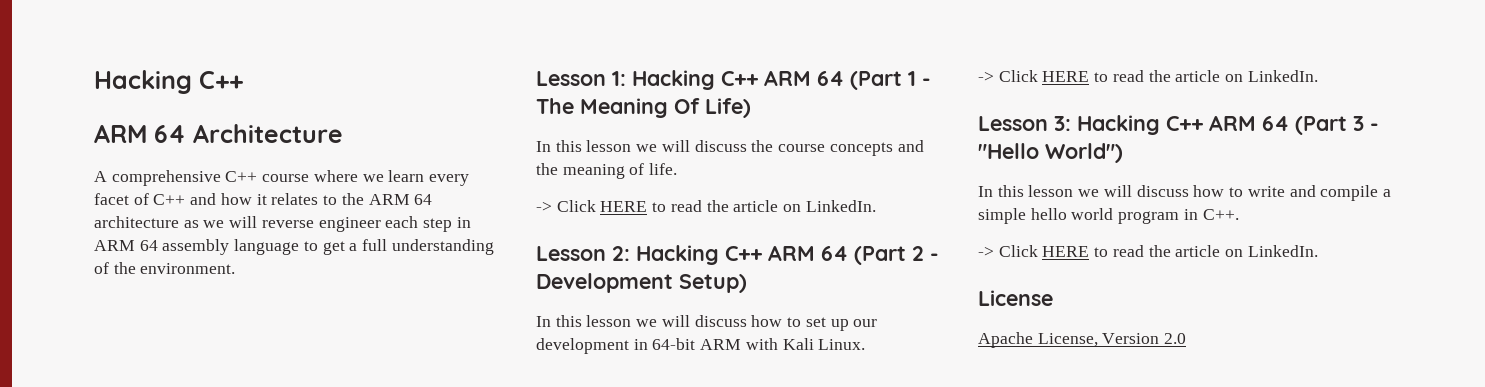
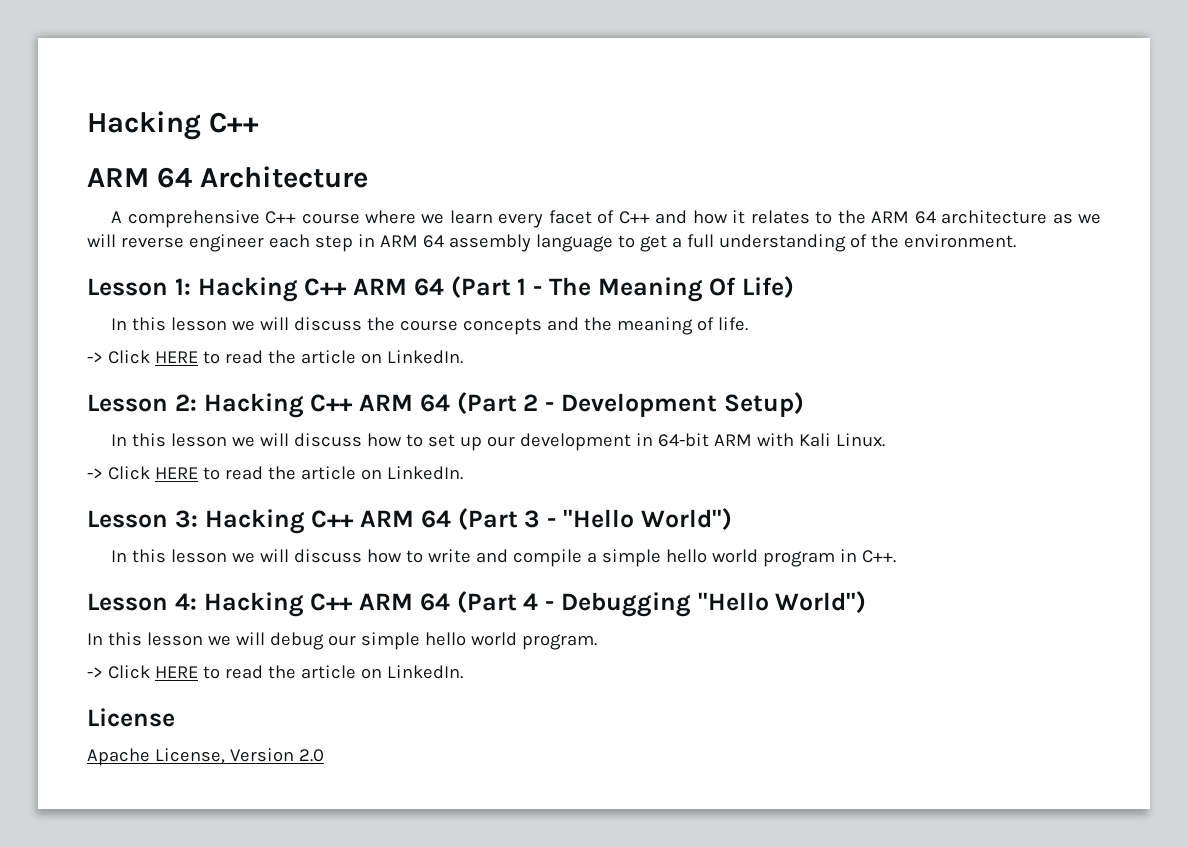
+ Lesson 4: Hacking C++ ARM 64 (Part 4 - Debugging "Hello World")
+ In this lesson we will debug our simple hello world program.

